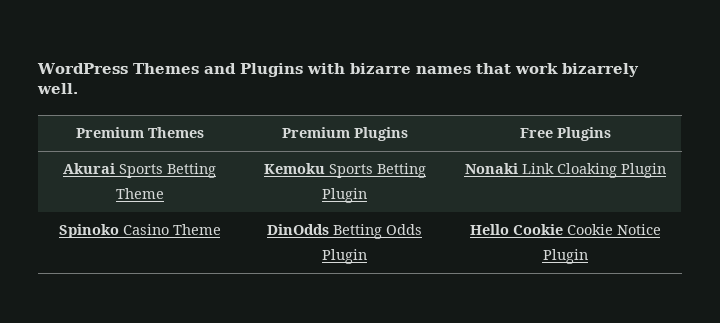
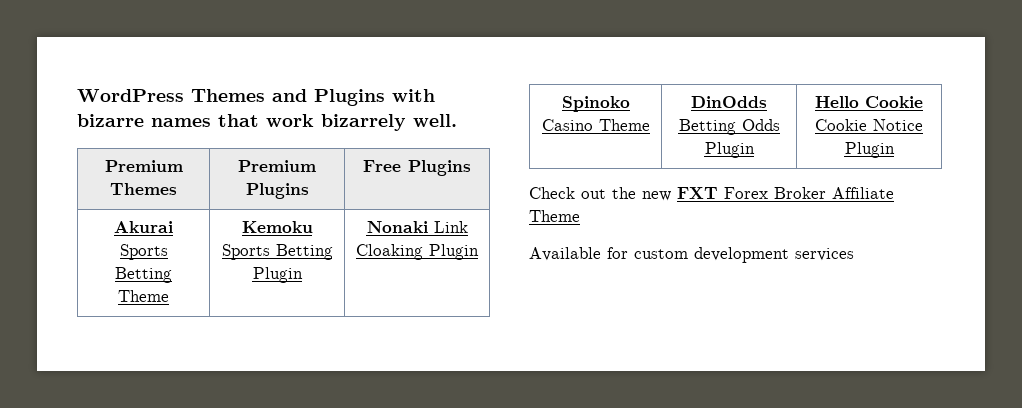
+ Check out the new FXT Forex Broker Affiliate Theme
+ Available for custom development services

